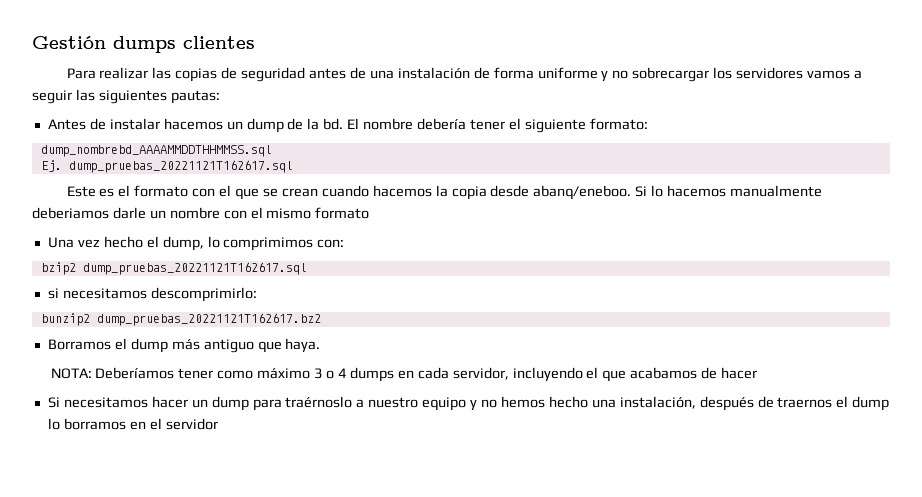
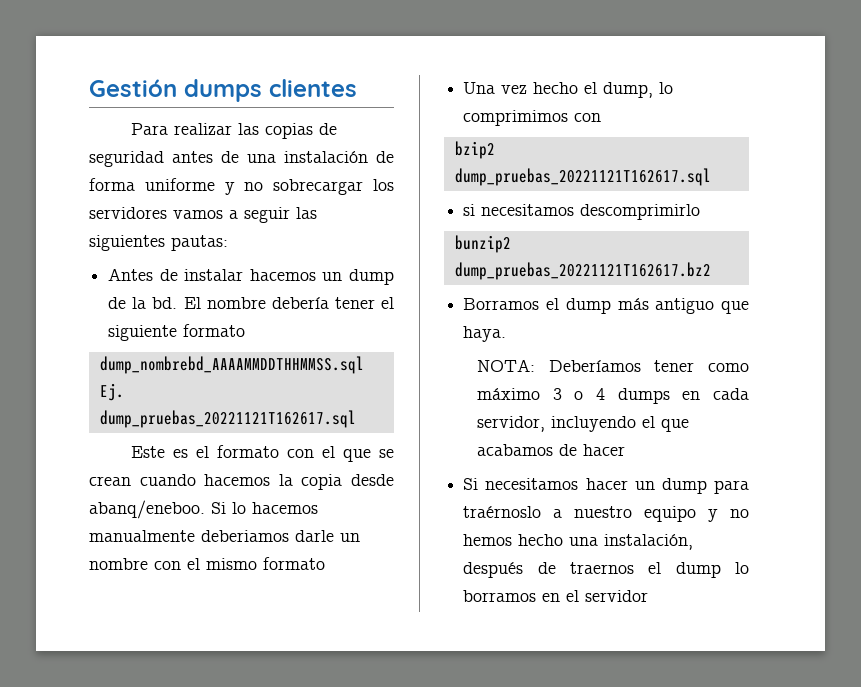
- El nombre debería tener el siguiente formato:
+ El nombre debería tener el siguiente formato
- Una vez hecho el dump, lo comprimimos con:
+ Una vez hecho el dump, lo comprimimos con
- si necesitamos descomprimirlo:
+ si necesitamos descomprimirlo

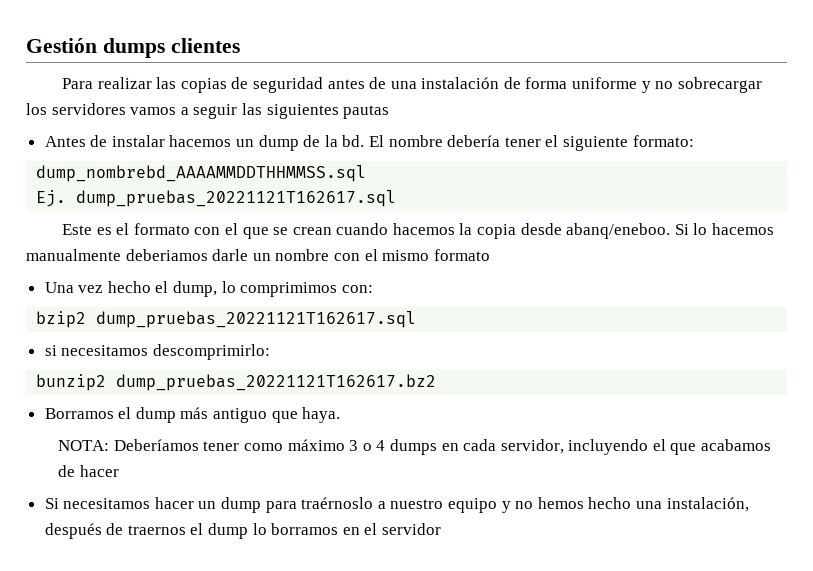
- Para realizar las copias de seguridad antes de una instalación de forma uniforme y no sobrecargar los servidores vamos a seguir las siguientes pautas:
+ Para realizar las copias de seguridad antes de una instalación de forma uniforme y no sobrecargar los servidores vamos a seguir las siguientes pautas
- El nombre debería tener el siguiente formato
+ El nombre debería tener el siguiente formato:
- Una vez hecho el dump, lo comprimimos con
+ Una vez hecho el dump, lo comprimimos con:
- si necesitamos descomprimirlo
+ si necesitamos descomprimirlo:

